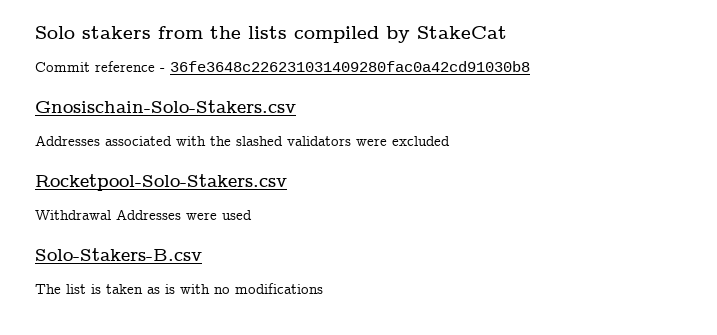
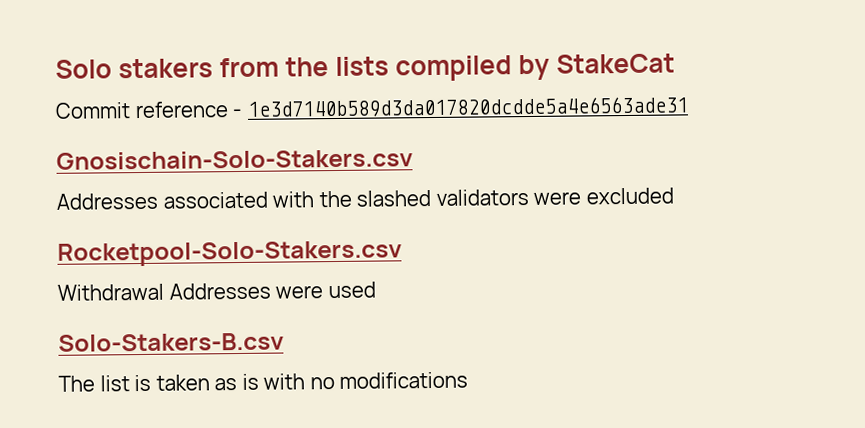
- Commit reference - 36fe3648c226231031409280fac0a42cd91030b8
+ Commit reference - 1e3d7140b589d3da017820dcdde5a4e6563ade31

